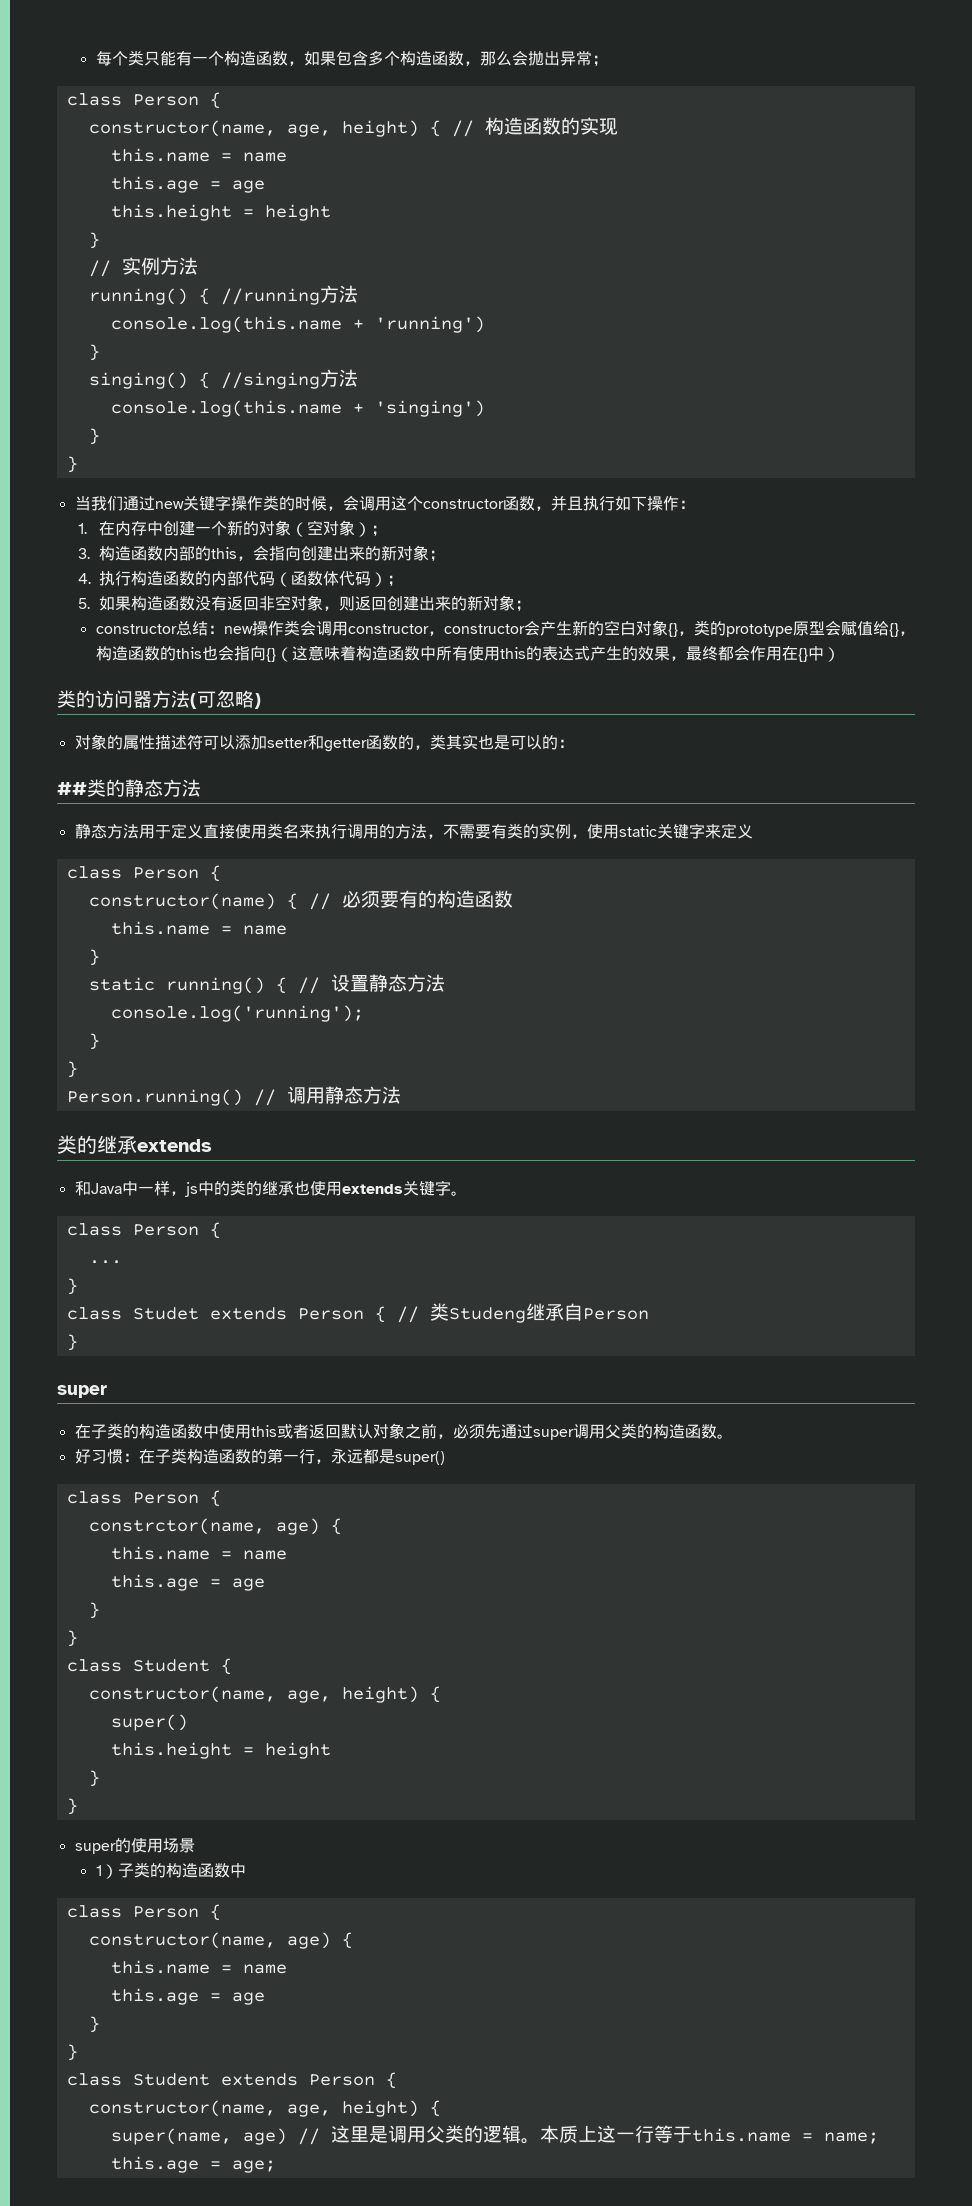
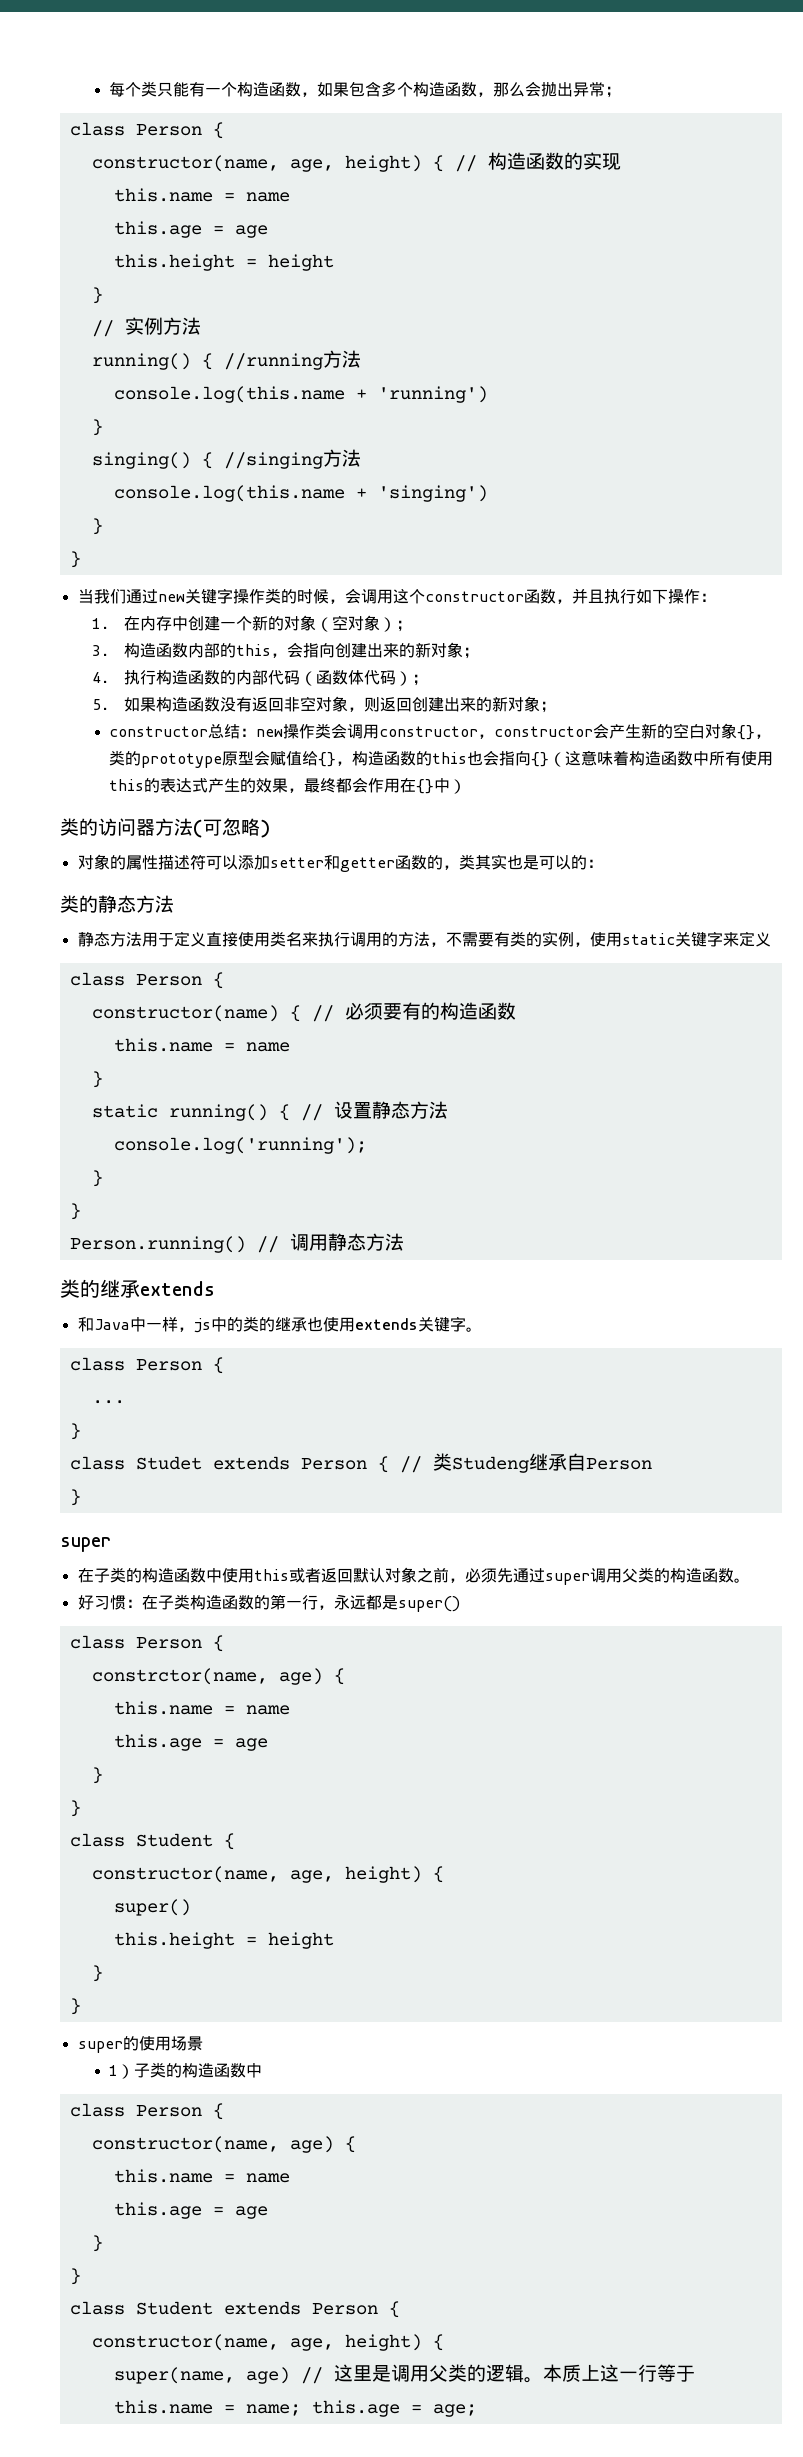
- ##类的静态方法
+ 类的静态方法

